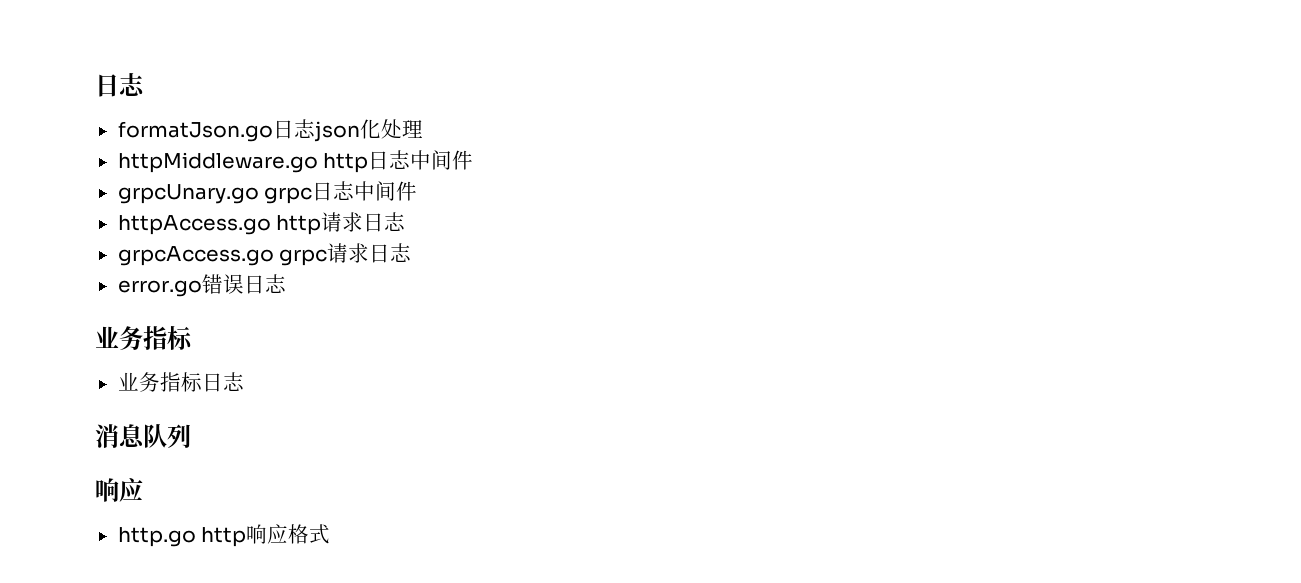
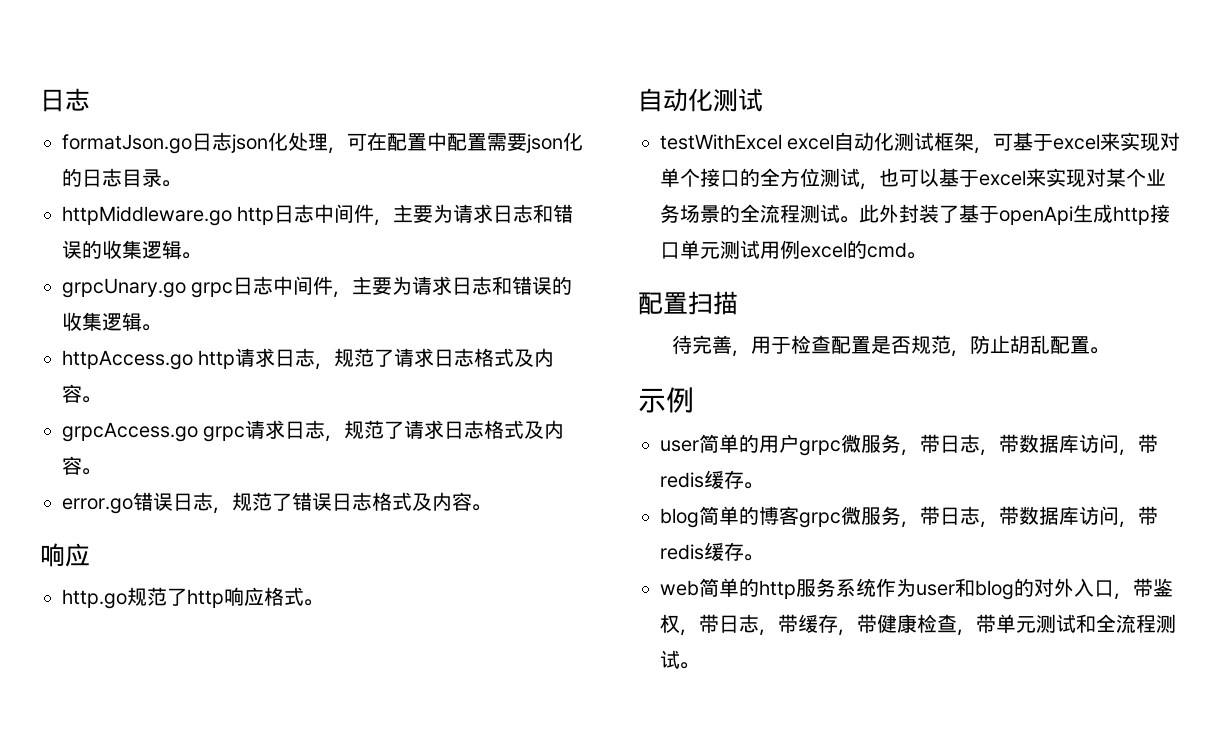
- formatJson.go日志json化处理
+ formatJson.go日志json化处理，可在配置中配置需要json化的日志目录。
- httpMiddleware.go http日志中间件
+ httpMiddleware.go http日志中间件，主要为请求日志和错误的收集逻辑。
- grpcUnary.go grpc日志中间件
- httpAccess.go http请求日志
- grpcAccess.go grpc请求日志
- error.go错误日志
- 业务指标
- 业务指标日志
- 消息队列
+ grpcUnary.go grpc日志中间件，主要为请求日志和错误的收集逻辑。
+ httpAccess.go http请求日志，规范了请求日志格式及内容。
+ grpcAccess.go grpc请求日志，规范了请求日志格式及内容。
+ error.go错误日志，规范了错误日志格式及内容。
- http.go http响应格式
+ http.go规范了http响应格式。
+ 自动化测试
+ testWithExcel excel自动化测试框架，可基于excel来实现对单个接口的全方位测试，也可以基于excel来实现对某个业务场景的全流程测试。此外封装了基于openApi生成http接口单元测试用例excel的cmd。
+ 配置扫描
+ 待完善，用于检查配置是否规范，防止胡乱配置。
+ 示例
+ user简单的用户grpc微服务，带日志，带数据库访问，带redis缓存。
+ blog简单的博客grpc微服务，带日志，带数据库访问，带redis缓存。
+ web简单的http服务系统作为user和blog的对外入口，带鉴权，带日志，带缓存，带健康检查，带单元测试和全流程测试。

